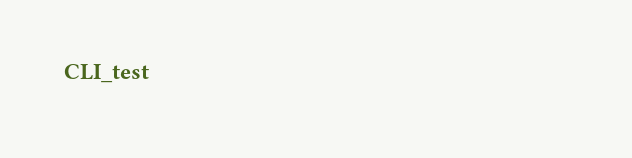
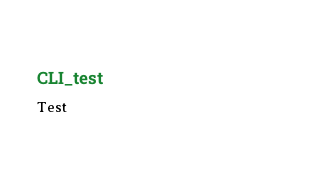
+ Test

